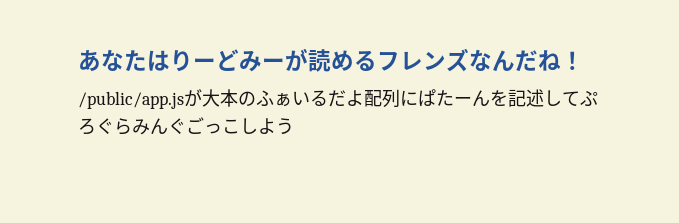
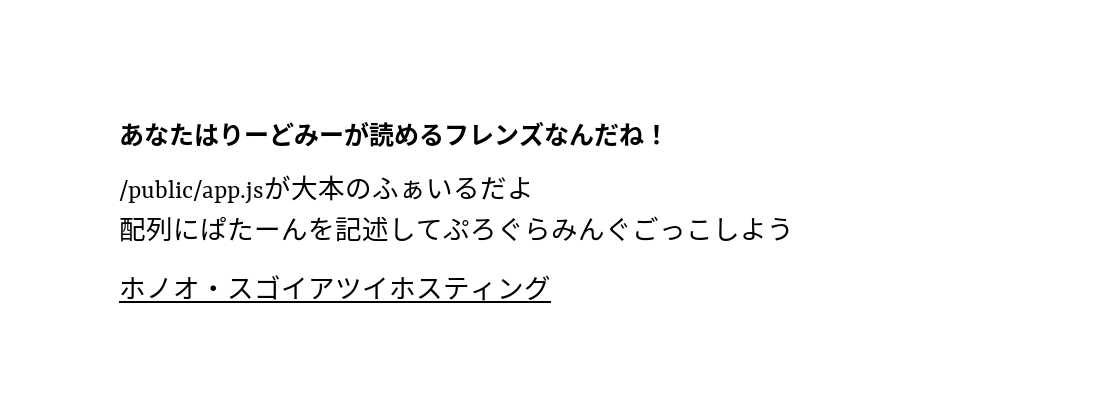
- /public/app.jsが大本のふぁいるだよ配列にぱたーんを記述してぷろぐらみんぐごっこしよう
+ /public/app.jsが大本のふぁいるだよ
+ 配列にぱたーんを記述してぷろぐらみんぐごっこしよう
+ ホノオ・スゴイアツイホスティング

